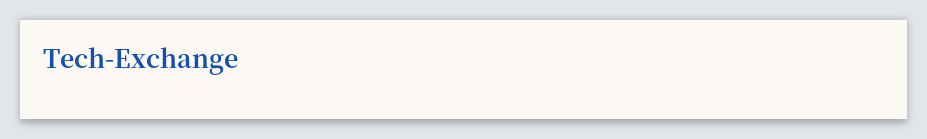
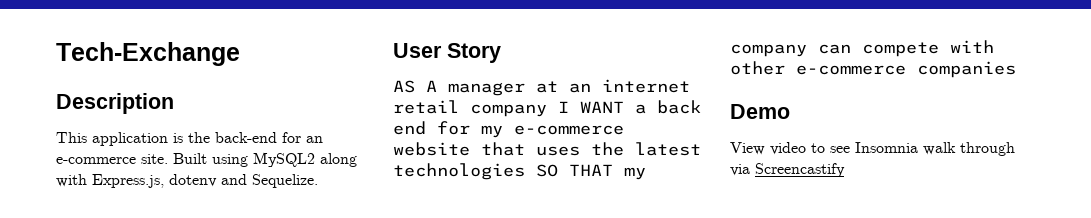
+ Description
+ This application is the back-end for an e-commerce site. Built using MySQL2 along with Express.js, dotenv and Sequelize.
+ User Story
+ AS A manager at an internet retail company I WANT a back end for my e-commerce website that uses the latest technologies SO THAT my company can compete with other e-commerce companies
+ Demo
+ View video to see Insomnia walk through via Screencastify

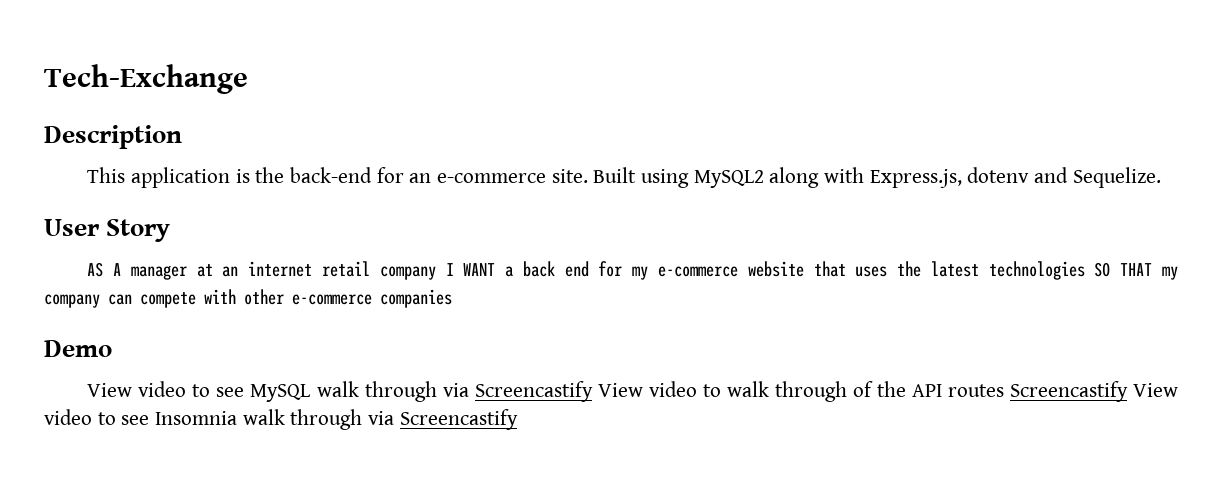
- View video to see Insomnia walk through via Screencastify
+ View video to see MySQL walk through via Screencastify View video to walk through of the API routes Screencastify View video to see Insomnia walk through via Screencastify

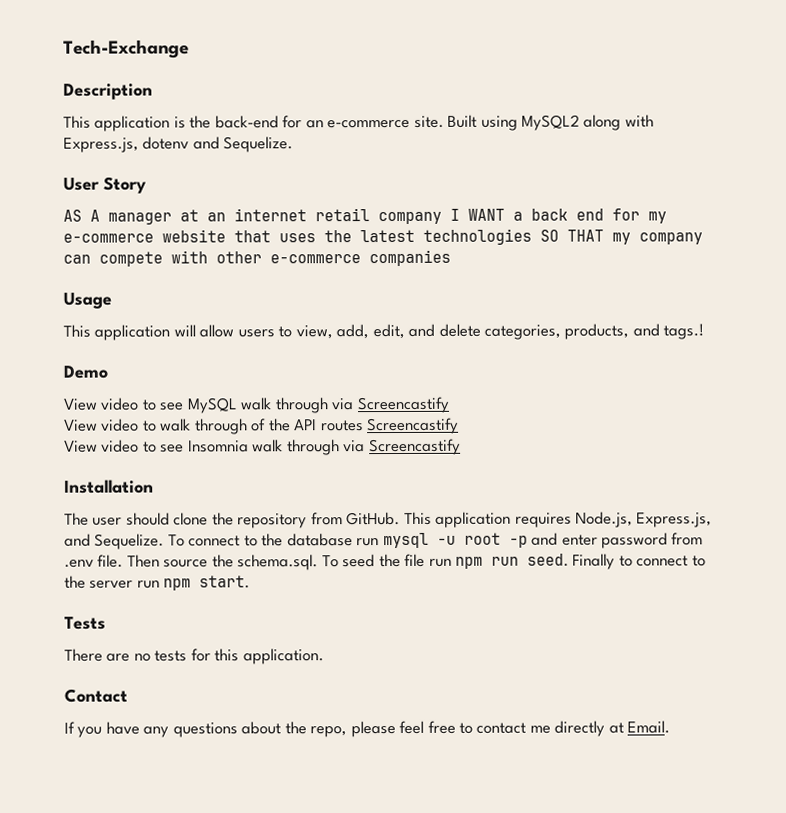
+ Usage
+ This application will allow users to view, add, edit, and delete categories, products, and tags.!
- View video to see MySQL walk through via Screencastify View video to walk through of the API routes Screencastify View video to see Insomnia walk through via Screencastify
+ View video to see MySQL walk through via Screencastify
+ View video to walk through of the API routes Screencastify
+ View video to see Insomnia walk through via Screencastify
+ Installation
+ The user should clone the repository from GitHub. This application requires Node.js, Express.js, and Sequelize. To connect to the database run mysql -u root -p and enter password from .env file. Then source the schema.sql. To seed the file run npm run seed. Finally to connect to the server run npm start.
+ Tests
+ There are no tests for this application.
+ Contact
+ If you have any questions about the repo, please feel free to contact me directly at Email.

